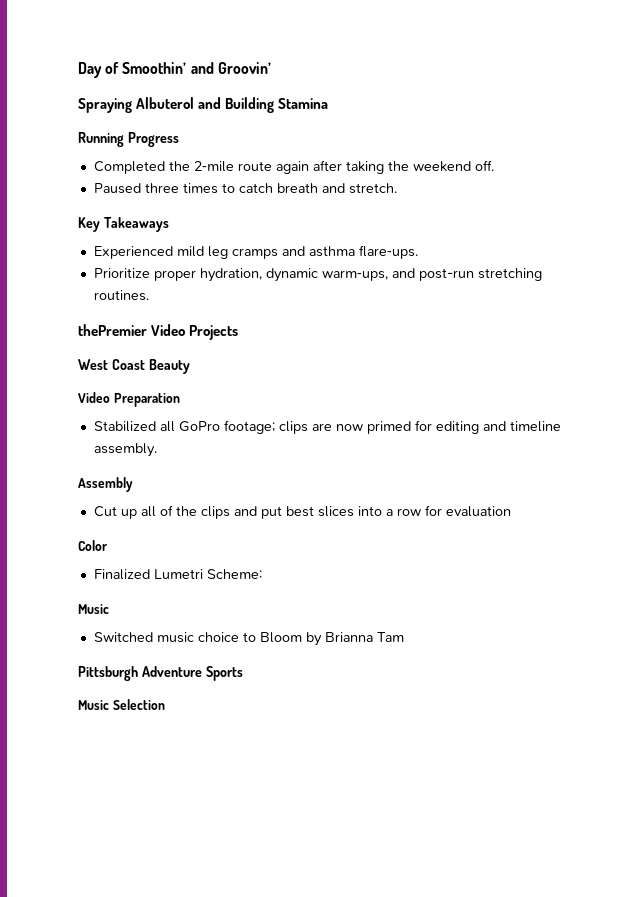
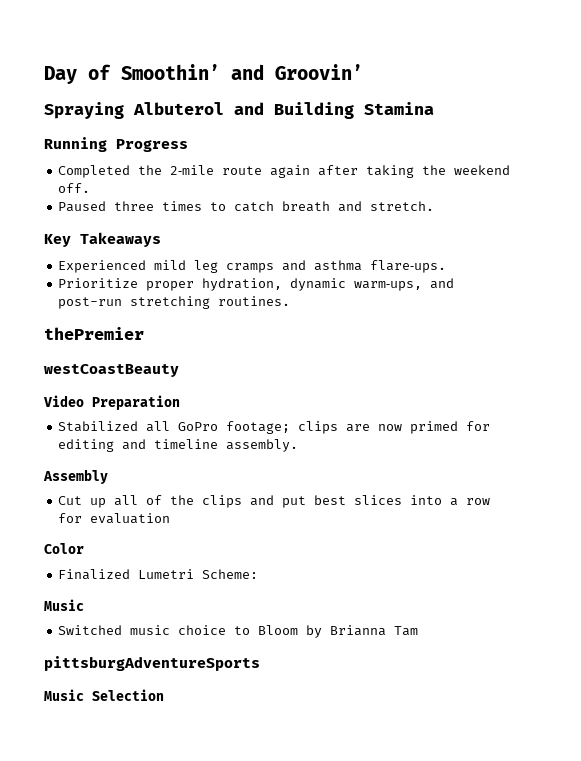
- thePremier Video Projects
- West Coast Beauty
+ thePremier
+ westCoastBeauty
- Pittsburgh Adventure Sports
+ pittsburgAdventureSports

